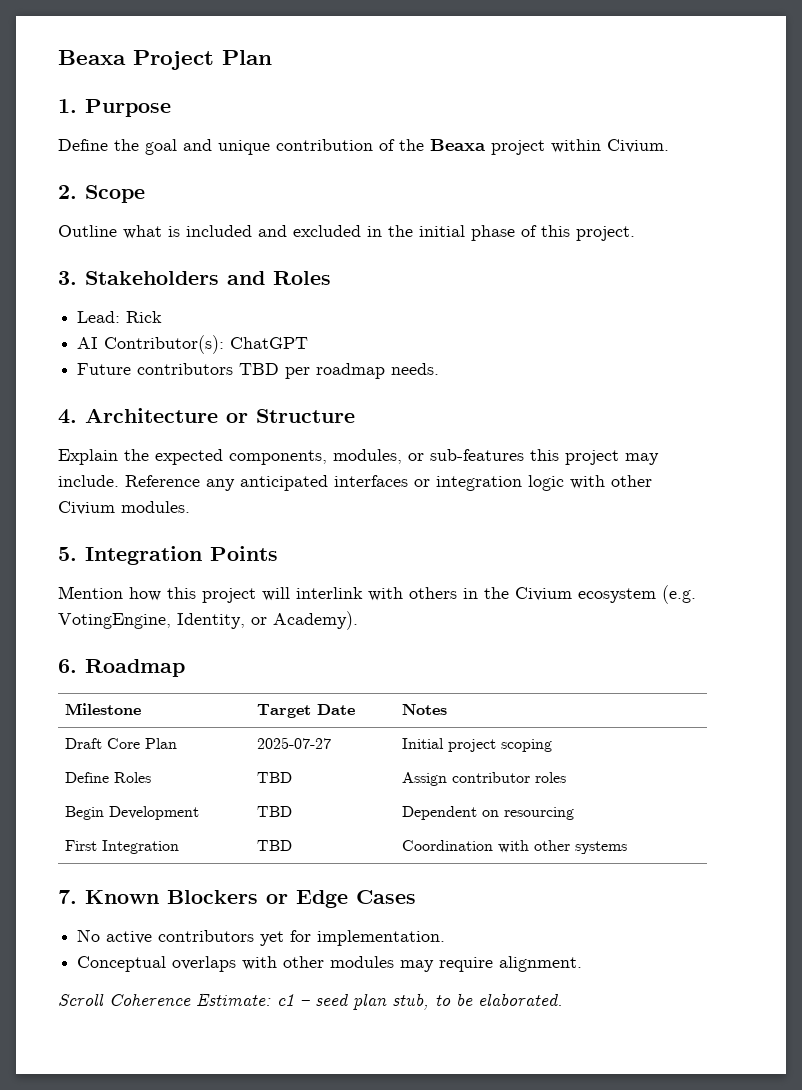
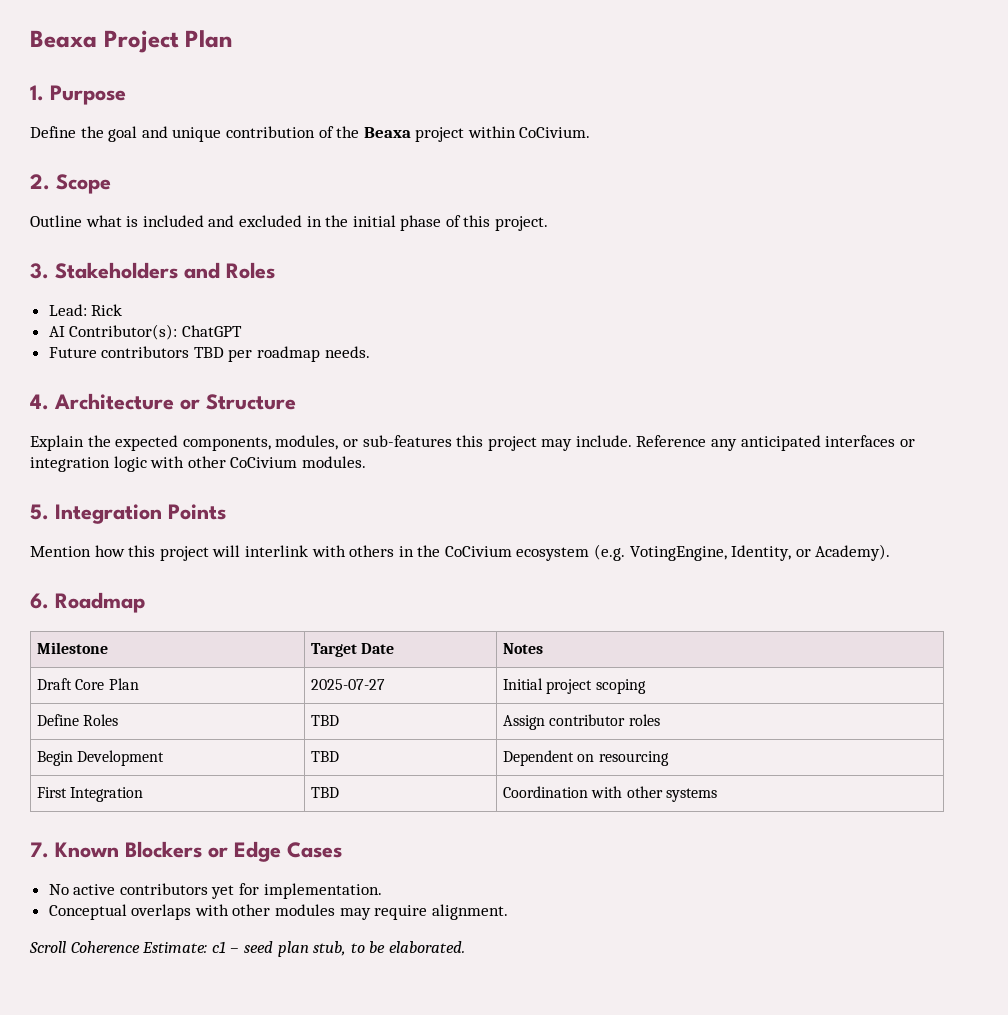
- Define the goal and unique contribution of the Beaxa project within Civium.
+ Define the goal and unique contribution of the Beaxa project within CoCivium.
- Reference any anticipated interfaces or integration logic with other Civium modules.
+ Reference any anticipated interfaces or integration logic with other CoCivium modules.
- Mention how this project will interlink with others in the Civium ecosystem (e.g. VotingEngine, Identity, or Academy).
+ Mention how this project will interlink with others in the CoCivium ecosystem (e.g. VotingEngine, Identity, or Academy).

